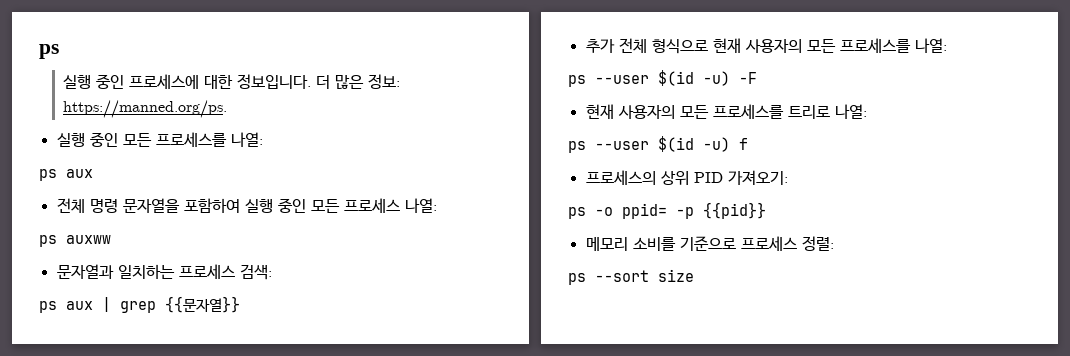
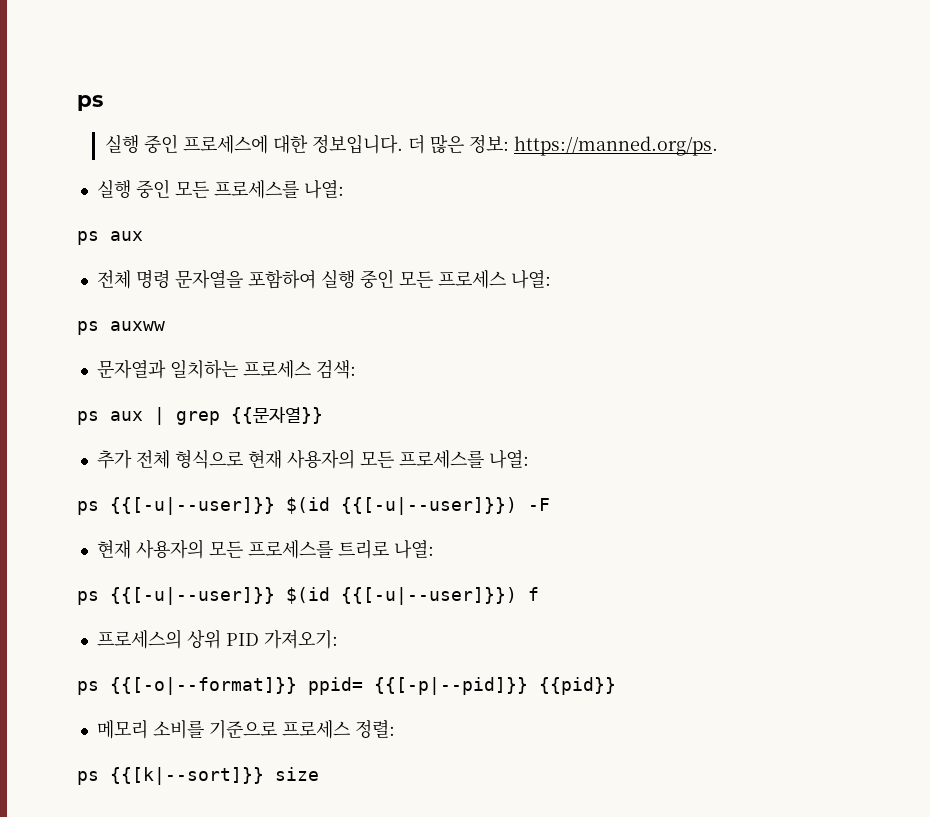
- ps --user $(id -u) -F
+ ps {{[-u|--user]}} $(id {{[-u|--user]}}) -F
- ps --user $(id -u) f
+ ps {{[-u|--user]}} $(id {{[-u|--user]}}) f
- ps -o ppid= -p {{pid}}
+ ps {{[-o|--format]}} ppid= {{[-p|--pid]}} {{pid}}
- ps --sort size
+ ps {{[k|--sort]}} size

